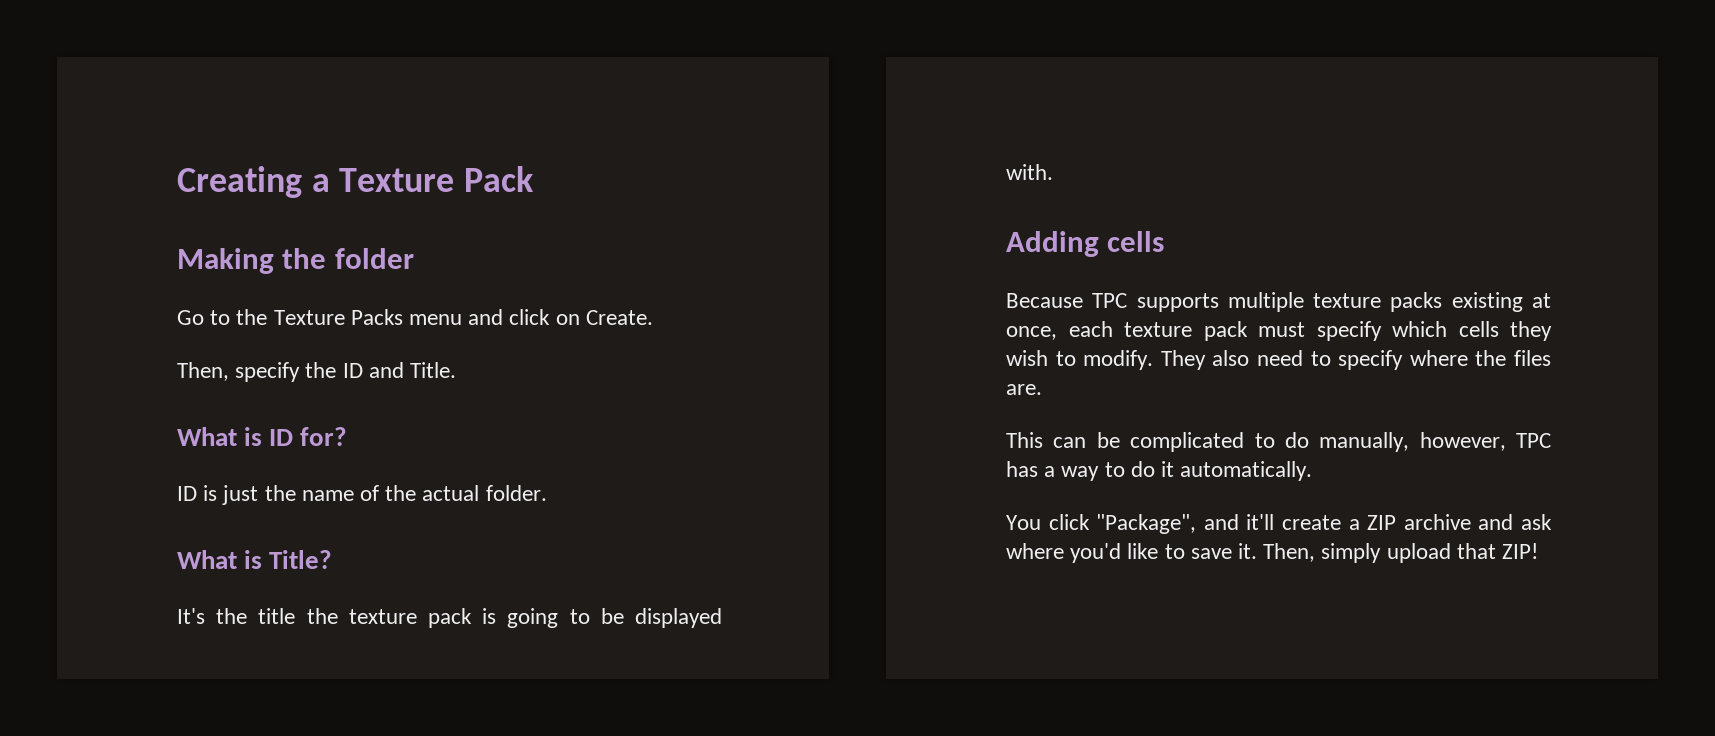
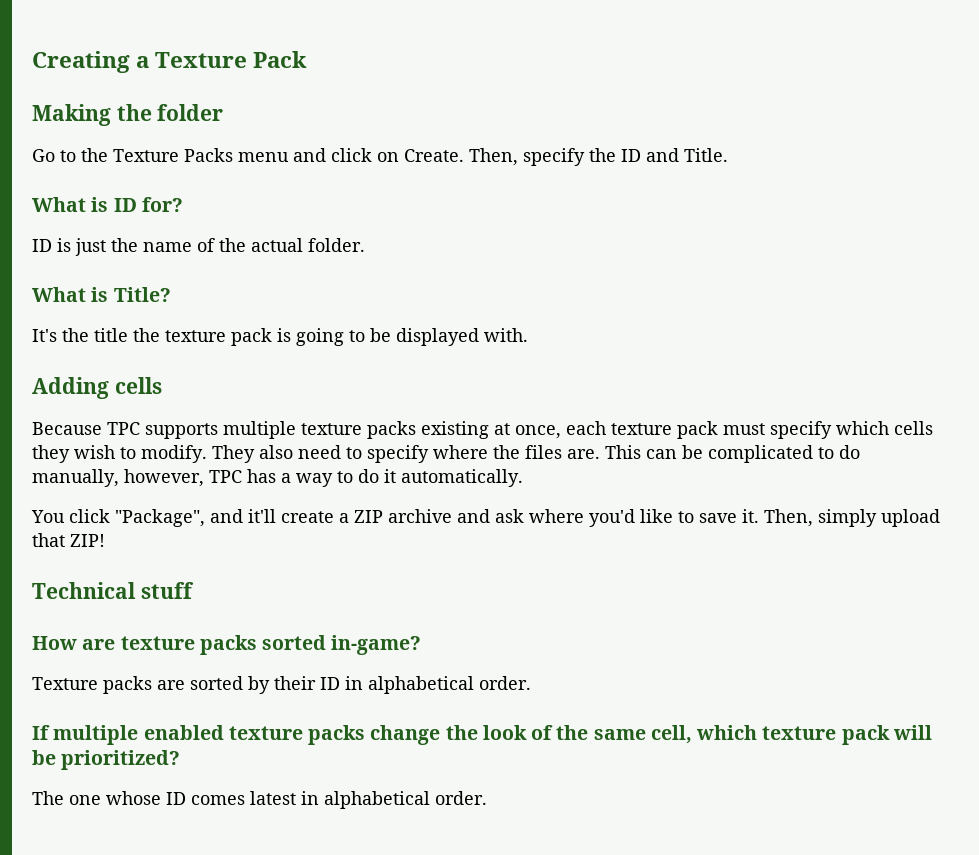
- Go to the Texture Packs menu and click on Create.
- Then, specify the ID and Title.
+ Go to the Texture Packs menu and click on Create. Then, specify the ID and Title.
- They also need to specify where the files are.
- This can be complicated to do manually, however, TPC has a way to do it automatically.
+ They also need to specify where the files are. This can be complicated to do manually, however, TPC has a way to do it automatically.
+ Technical stuff
+ How are texture packs sorted in-game?
+ Texture packs are sorted by their ID in alphabetical order.
+ If multiple enabled texture packs change the look of the same cell, which texture pack will be prioritized?
+ The one whose ID comes latest in alphabetical order.

